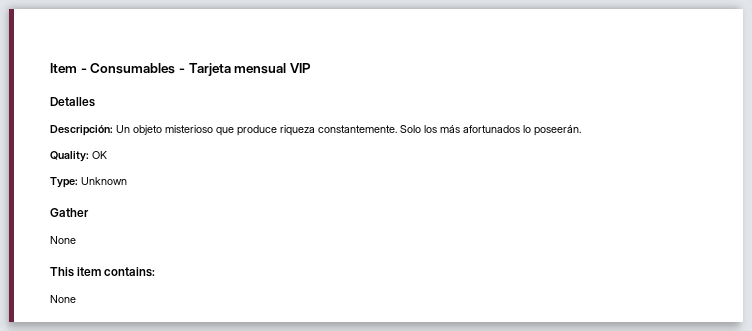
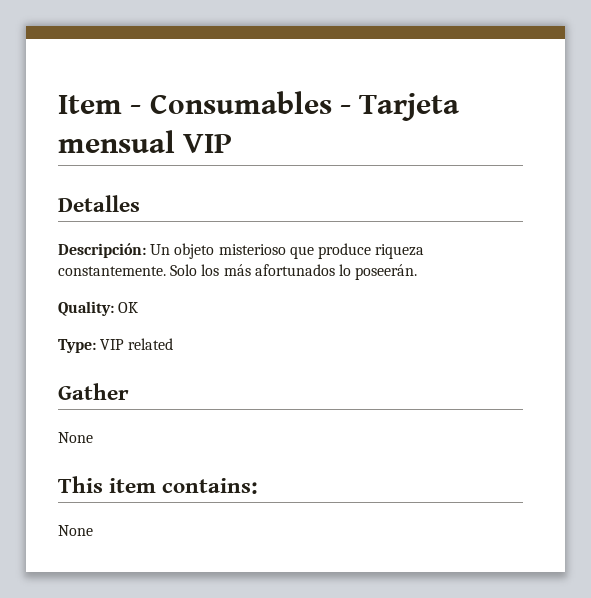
- Type: Unknown
+ Type: VIP related

